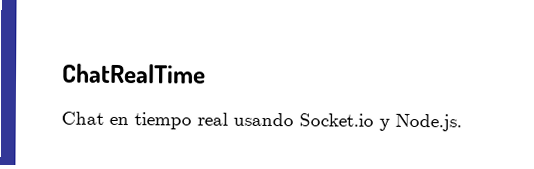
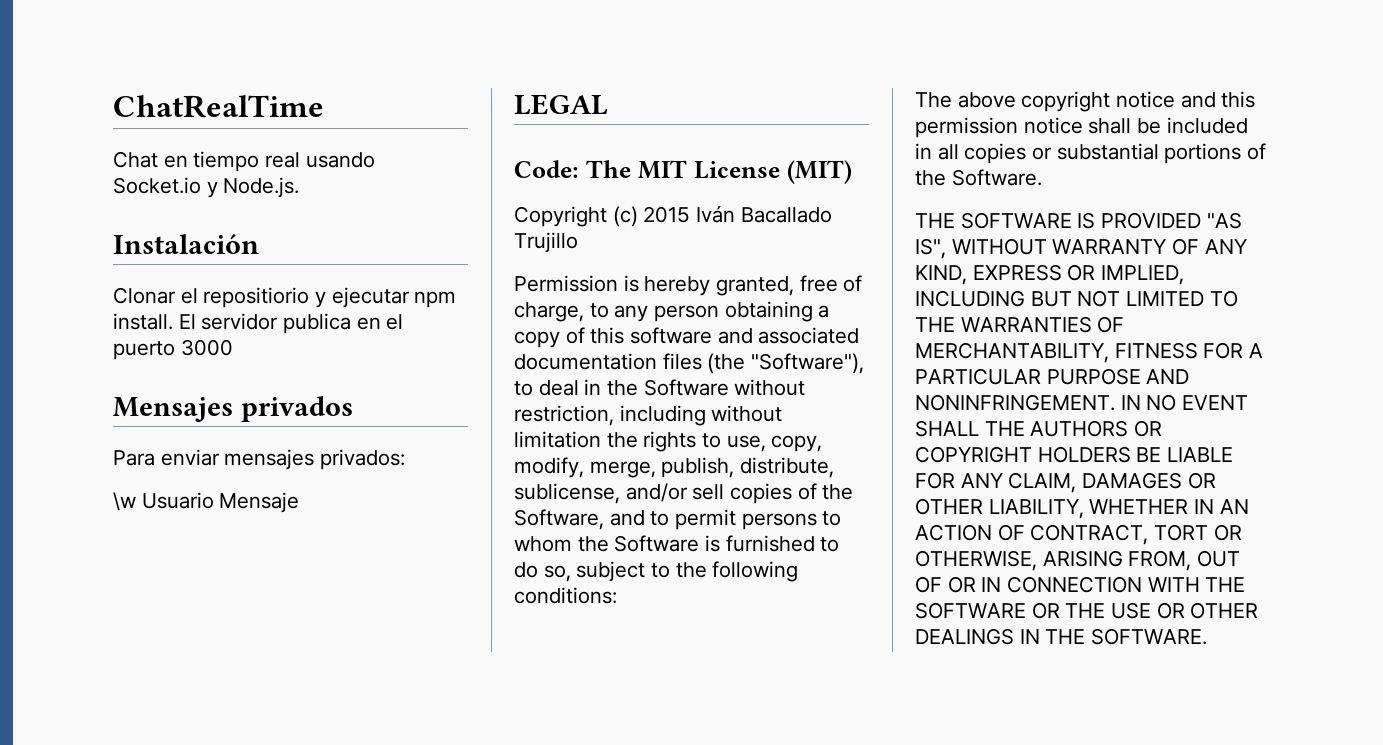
+ Instalación
+ Clonar el repositiorio y ejecutar npm install. El servidor publica en el puerto 3000
+ Mensajes privados
+ Para enviar mensajes privados:
+ \w Usuario Mensaje
+ LEGAL
+ Code: The MIT License (MIT)
+ Copyright (c) 2015 Iván Bacallado Trujillo
+ Permission is hereby granted, free of charge, to any person obtaining a copy of this software and associated documentation files (the "Software"), to deal in the Software without restriction, including without limitation the rights to use, copy, modify, merge, publish, distribute, sublicense, and/or sell copies of the Software, and to permit persons to whom the Software is furnished to do so, subject to the following conditions:
+ The above copyright notice and this permission notice shall be included in all copies or substantial portions of the Software.
+ THE SOFTWARE IS PROVIDED "AS IS", WITHOUT WARRANTY OF ANY KIND, EXPRESS OR IMPLIED, INCLUDING BUT NOT LIMITED TO THE WARRANTIES OF MERCHANTABILITY, FITNESS FOR A PARTICULAR PURPOSE AND NONINFRINGEMENT. IN NO EVENT SHALL THE AUTHORS OR COPYRIGHT HOLDERS BE LIABLE FOR ANY CLAIM, DAMAGES OR OTHER LIABILITY, WHETHER IN AN ACTION OF CONTRACT, TORT OR OTHERWISE, ARISING FROM, OUT OF OR IN CONNECTION WITH THE SOFTWARE OR THE USE OR OTHER DEALINGS IN THE SOFTWARE.

